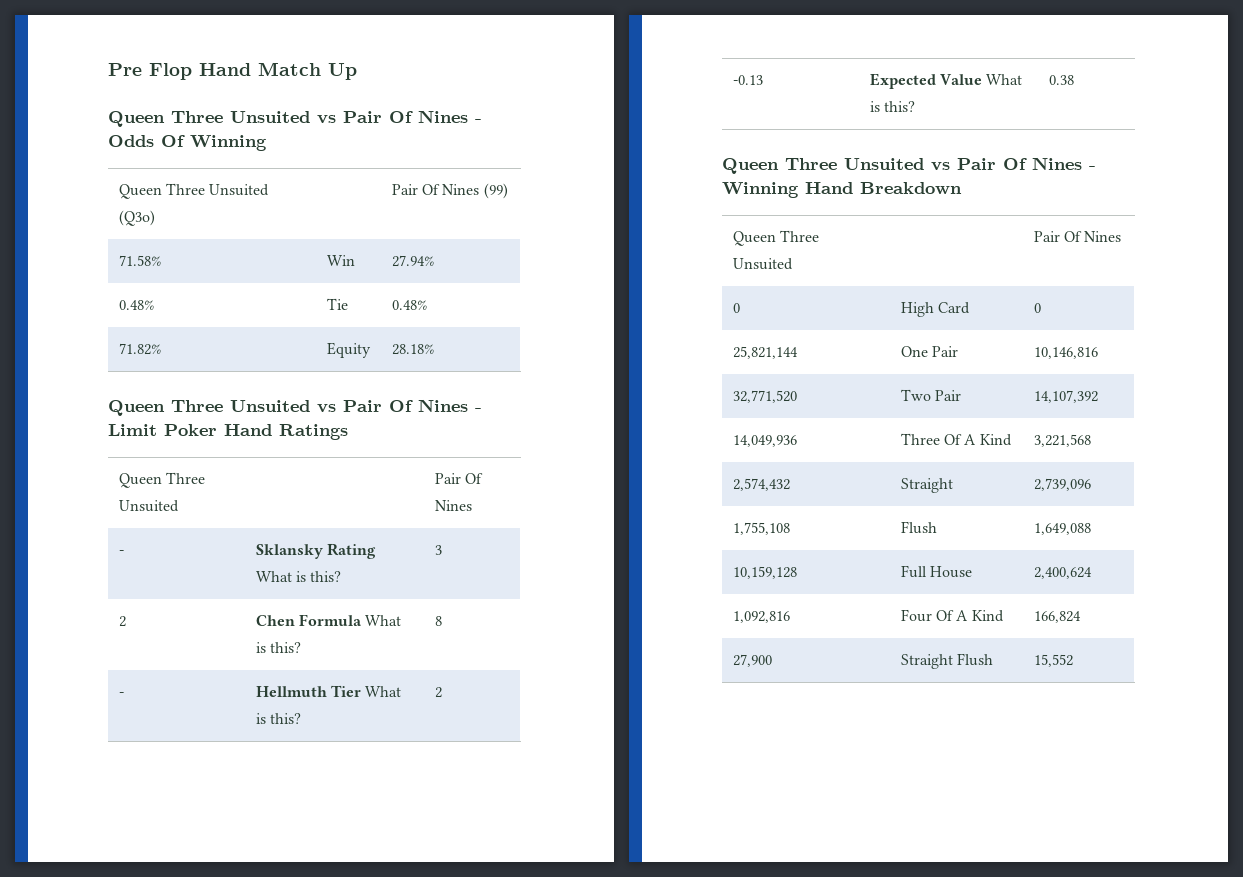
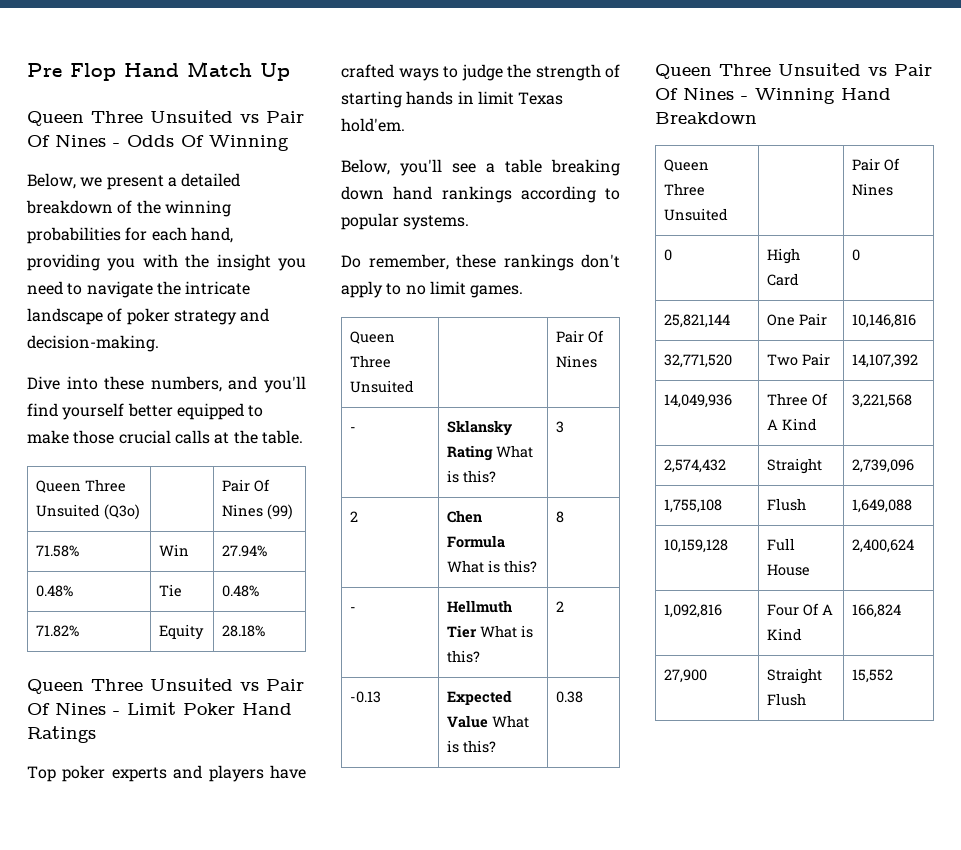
+ Below, we present a detailed breakdown of the winning probabilities for each hand, providing you with the insight you need to navigate the intricate landscape of poker strategy and decision-making.
+ Dive into these numbers, and you'll find yourself better equipped to make those crucial calls at the table.
+ Top poker experts and players have crafted ways to judge the strength of starting hands in limit Texas hold'em.
+ Below, you'll see a table breaking down hand rankings according to popular systems.
+ Do remember, these rankings don't apply to no limit games.

